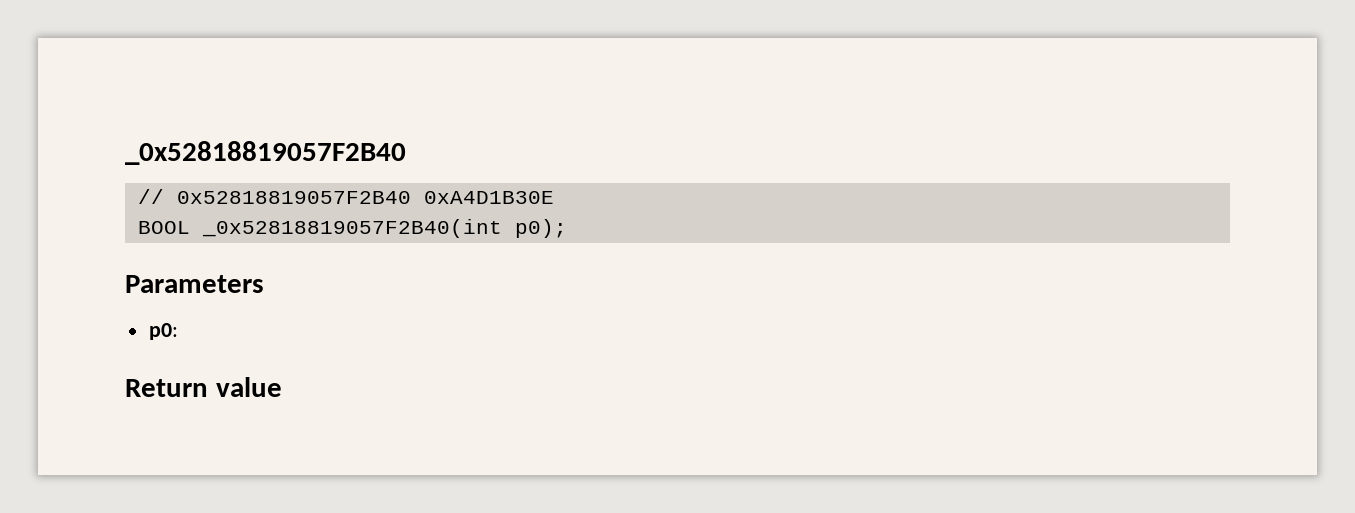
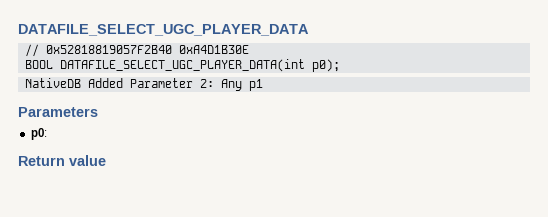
- _0x52818819057F2B40
+ DATAFILE_SELECT_UGC_PLAYER_DATA
- BOOL _0x52818819057F2B40(int p0);
+ BOOL DATAFILE_SELECT_UGC_PLAYER_DATA(int p0);
+ NativeDB Added Parameter 2: Any p1

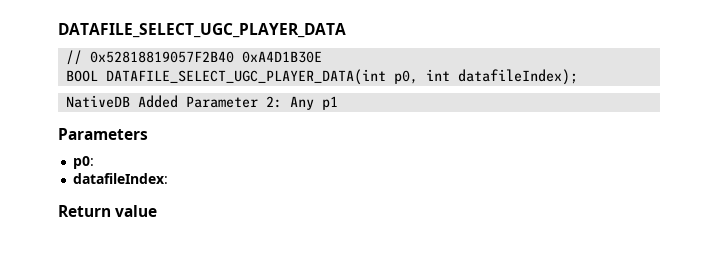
- BOOL DATAFILE_SELECT_UGC_PLAYER_DATA(int p0);
+ BOOL DATAFILE_SELECT_UGC_PLAYER_DATA(int p0, int datafileIndex);
+ datafileIndex:

